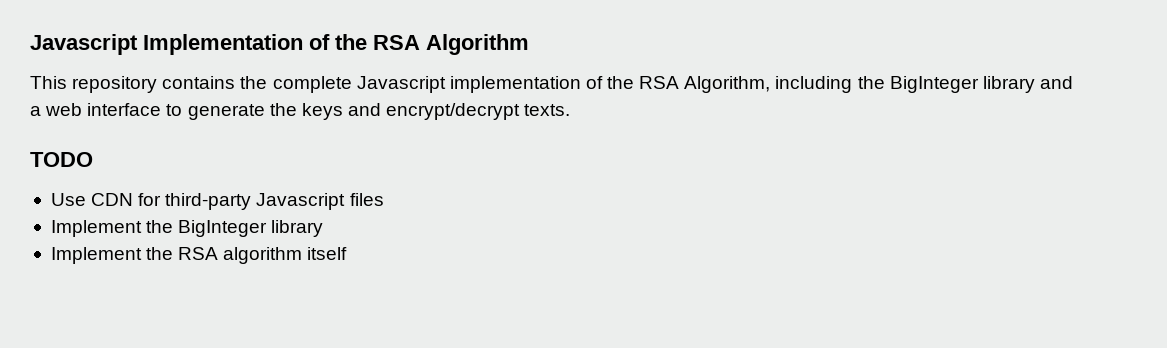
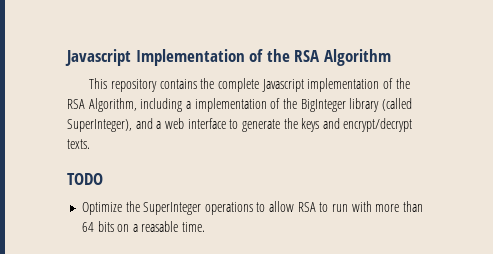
- This repository contains the complete Javascript implementation of the RSA Algorithm, including the BigInteger library and a web interface to generate the keys and encrypt/decrypt texts.
+ This repository contains the complete Javascript implementation of the RSA Algorithm, including a implementation of the BigInteger library (called SuperInteger), and a web interface to generate the keys and encrypt/decrypt texts.
- Use CDN for third-party Javascript files
- Implement the BigInteger library
- Implement the RSA algorithm itself
+ Optimize the SuperInteger operations to allow RSA to run with more than 64 bits on a reasable time.

